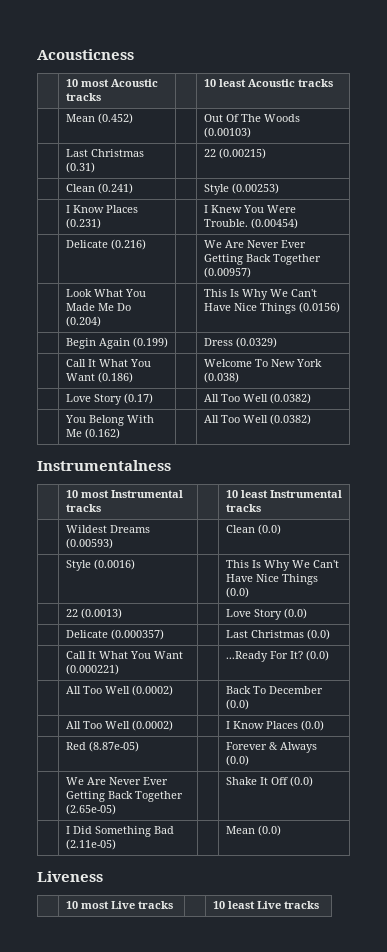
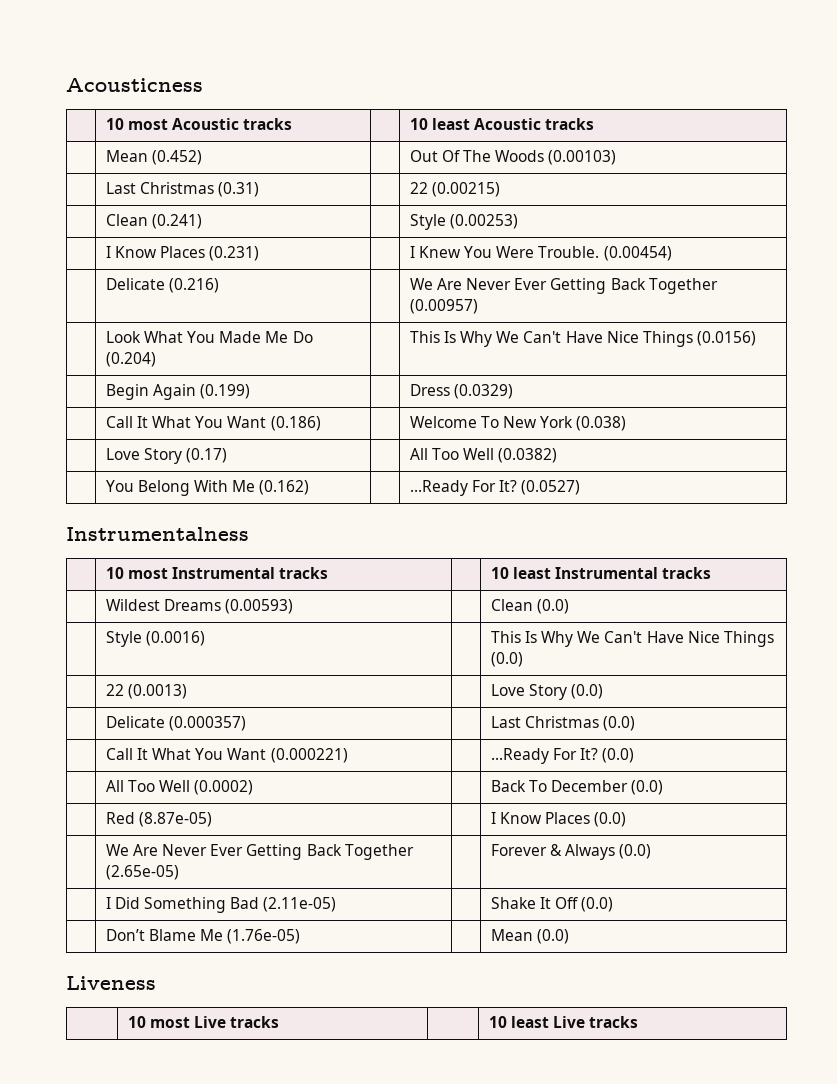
- | You Belong With Me (0.162) | | All Too Well (0.0382)
+ | You Belong With Me (0.162) | | ...Ready For It? (0.0527)
- | All Too Well (0.0002) | | I Know Places (0.0)
+ | Red (8.87e-05) | | I Know Places (0.0)
- | Red (8.87e-05) | | Forever & Always (0.0)
- | We Are Never Ever Getting Back Together (2.65e-05) | | Shake It Off (0.0)
+ | We Are Never Ever Getting Back Together (2.65e-05) | | Forever & Always (0.0)
- | I Did Something Bad (2.11e-05) | | Mean (0.0)
+ | I Did Something Bad (2.11e-05) | | Shake It Off (0.0)
+ | Don’t Blame Me (1.76e-05) | | Mean (0.0)

